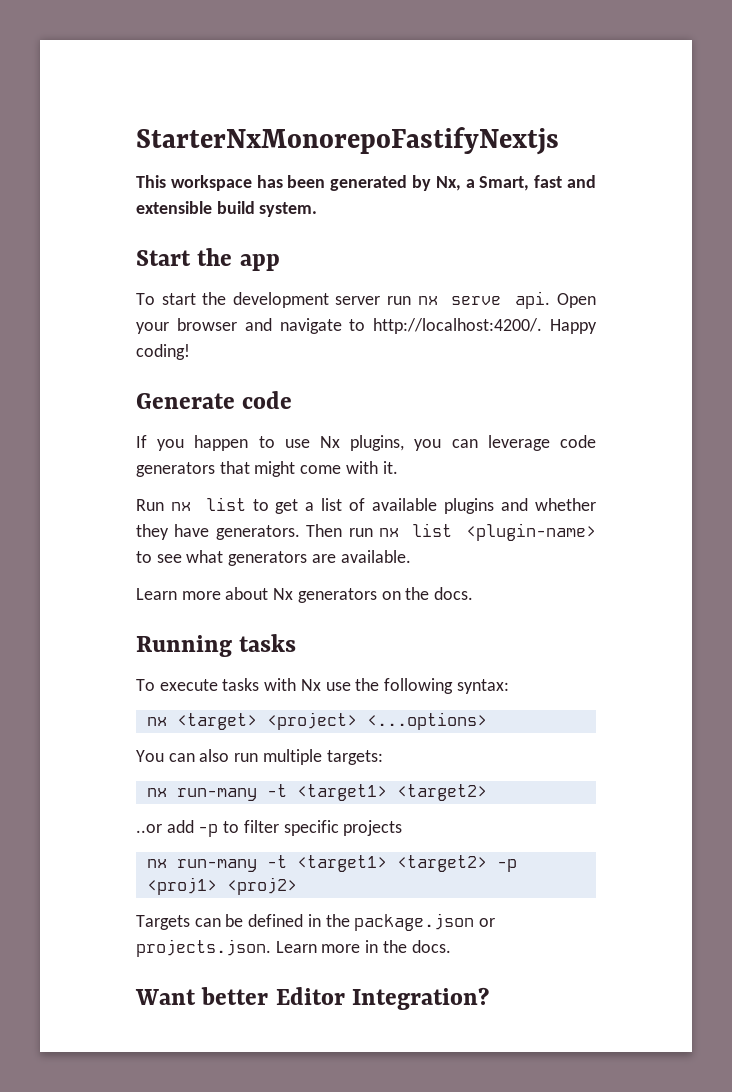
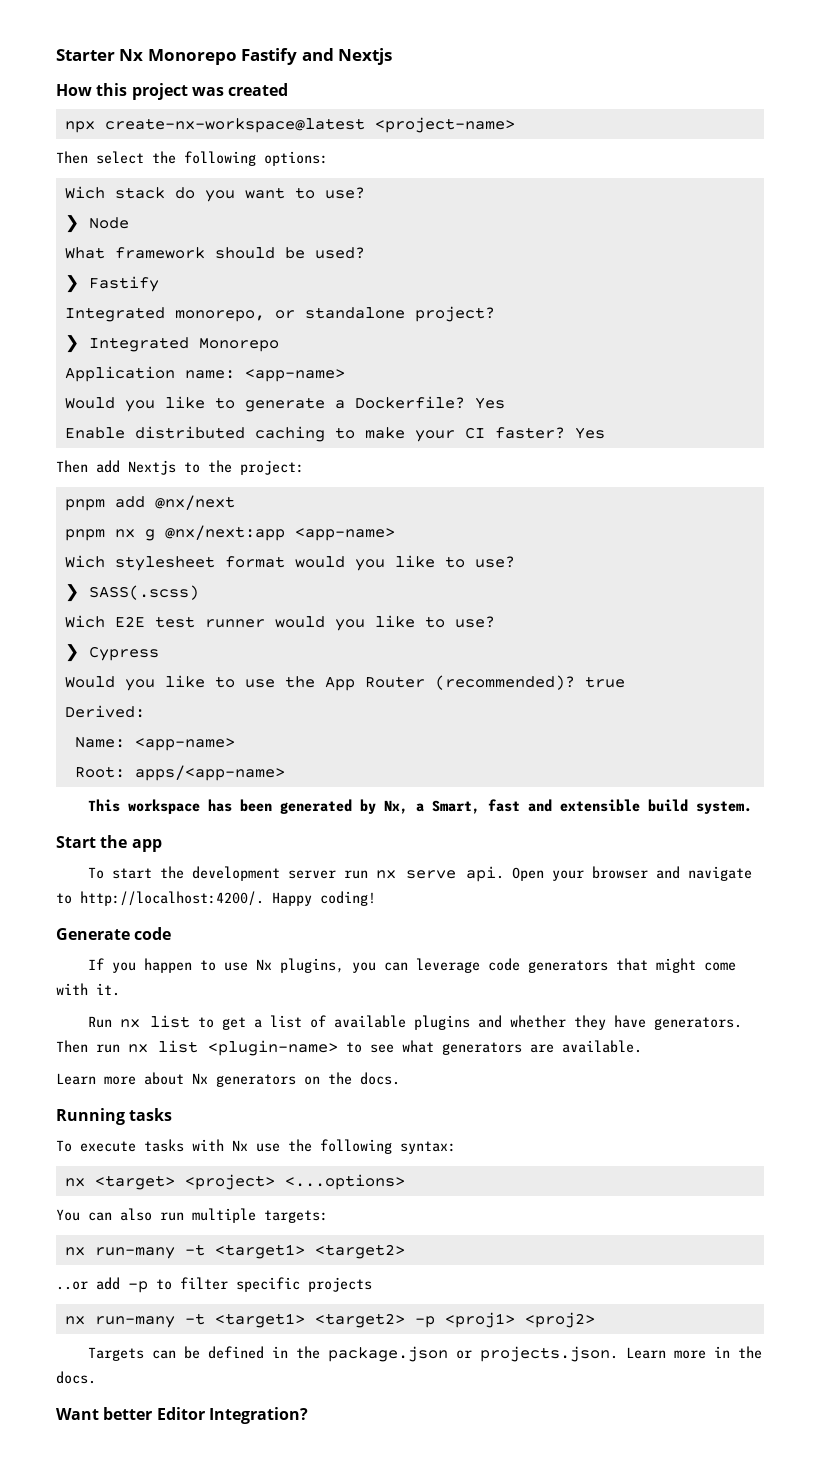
- StarterNxMonorepoFastifyNextjs
+ Starter Nx Monorepo Fastify and Nextjs
+ How this project was created
+ npx create-nx-workspace@latest <project-name>
+ Then select the following options:
+ Wich stack do you want to use?
+ ❯ Node
+ What framework should be used?
+ ❯ Fastify
+ Integrated monorepo, or standalone project?
+ ❯ Integrated Monorepo
+ Application name: <app-name>
+ Would you like to generate a Dockerfile? Yes
+ Enable distributed caching to make your CI faster? Yes
+ Then add Nextjs to the project:
+ pnpm add @nx/next
+ pnpm nx g @nx/next:app <app-name>
+ Wich stylesheet format would you like to use?
+ ❯ SASS(.scss)
+ Wich E2E test runner would you like to use?
+ ❯ Cypress
+ Would you like to use the App Router (recommended)? true
+ Derived:
+ Name: <app-name>
+ Root: apps/<app-name>

